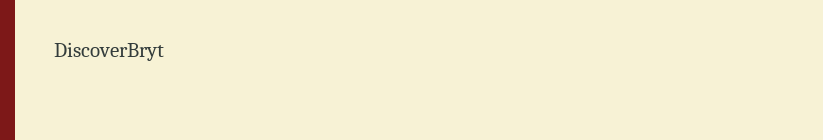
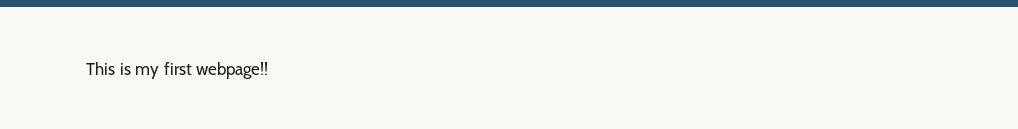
- DiscoverBryt
+ This is my first webpage!!

